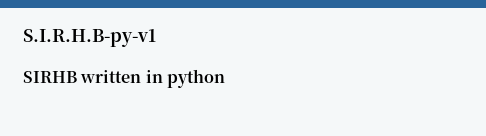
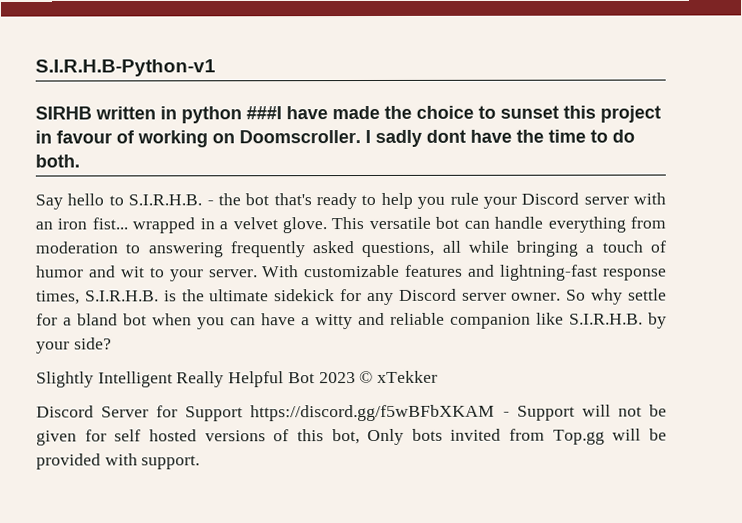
- S.I.R.H.B-py-v1
+ S.I.R.H.B-Python-v1
- SIRHB written in python
+ SIRHB written in python ###I have made the choice to sunset this project in favour of working on Doomscroller. I sadly dont have the time to do both.
+ Say hello to S.I.R.H.B. - the bot that's ready to help you rule your Discord server with an iron fist... wrapped in a velvet glove. This versatile bot can handle everything from moderation to answering frequently asked questions, all while bringing a touch of humor and wit to your server. With customizable features and lightning-fast response times, S.I.R.H.B. is the ultimate sidekick for any Discord server owner. So why settle for a bland bot when you can have a witty and reliable companion like S.I.R.H.B. by your side?
+ Slightly Intelligent Really Helpful Bot 2023 © xTekker
+ Discord Server for Support https://discord.gg/f5wBFbXKAM - Support will not be given for self hosted versions of this bot, Only bots invited from Top.gg will be provided with support.

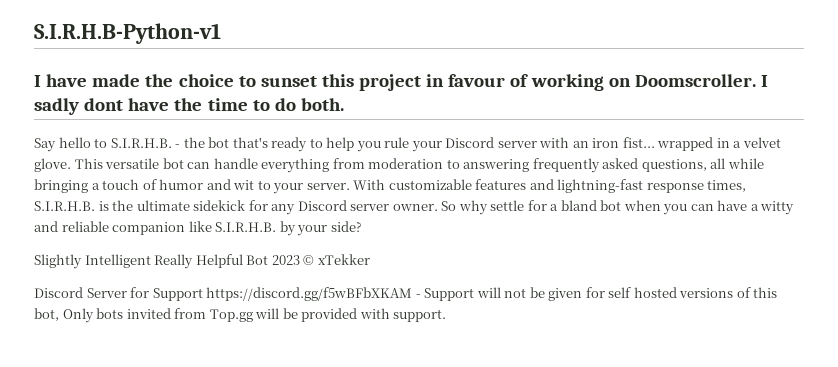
- SIRHB written in python ###I have made the choice to sunset this project in favour of working on Doomscroller.
+ I have made the choice to sunset this project in favour of working on Doomscroller.

